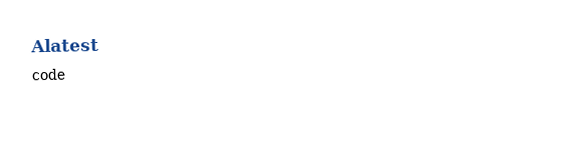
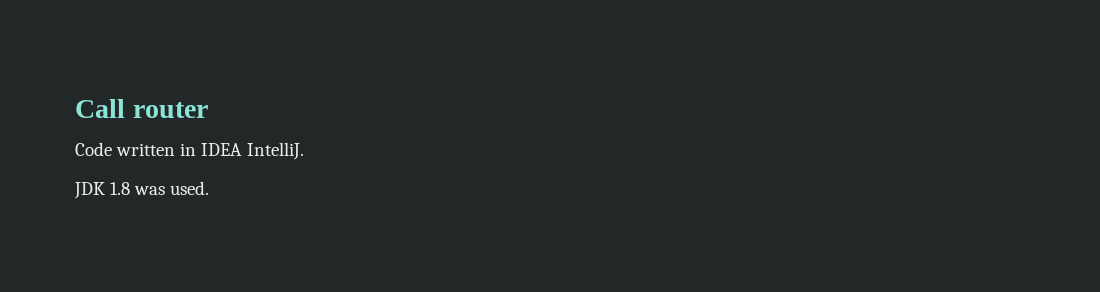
- Alatest
- code
+ Call router
+ Code written in IDEA IntelliJ.
+ JDK 1.8 was used.

